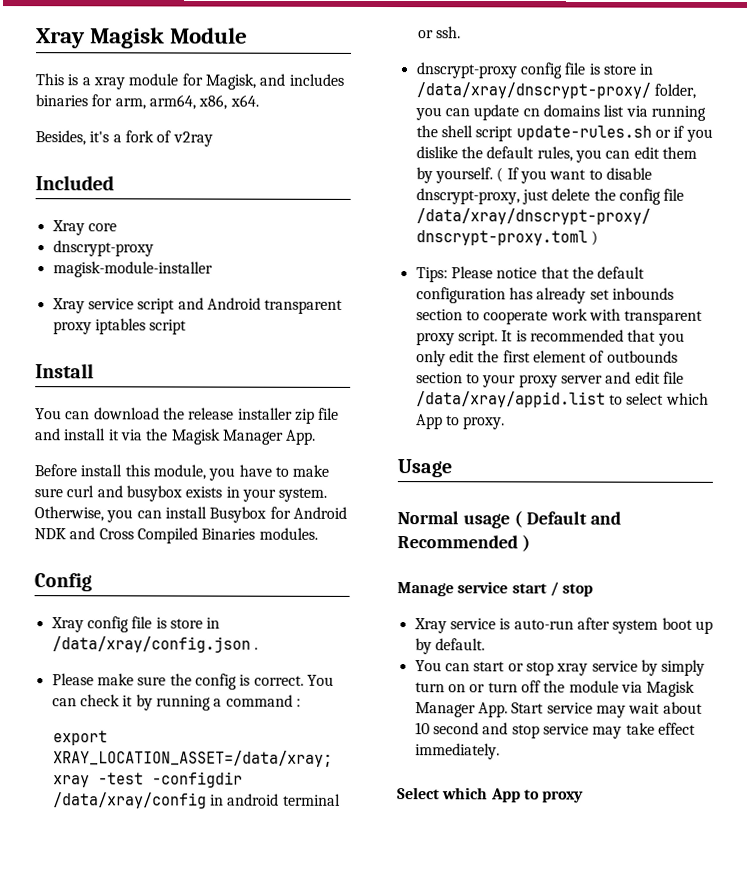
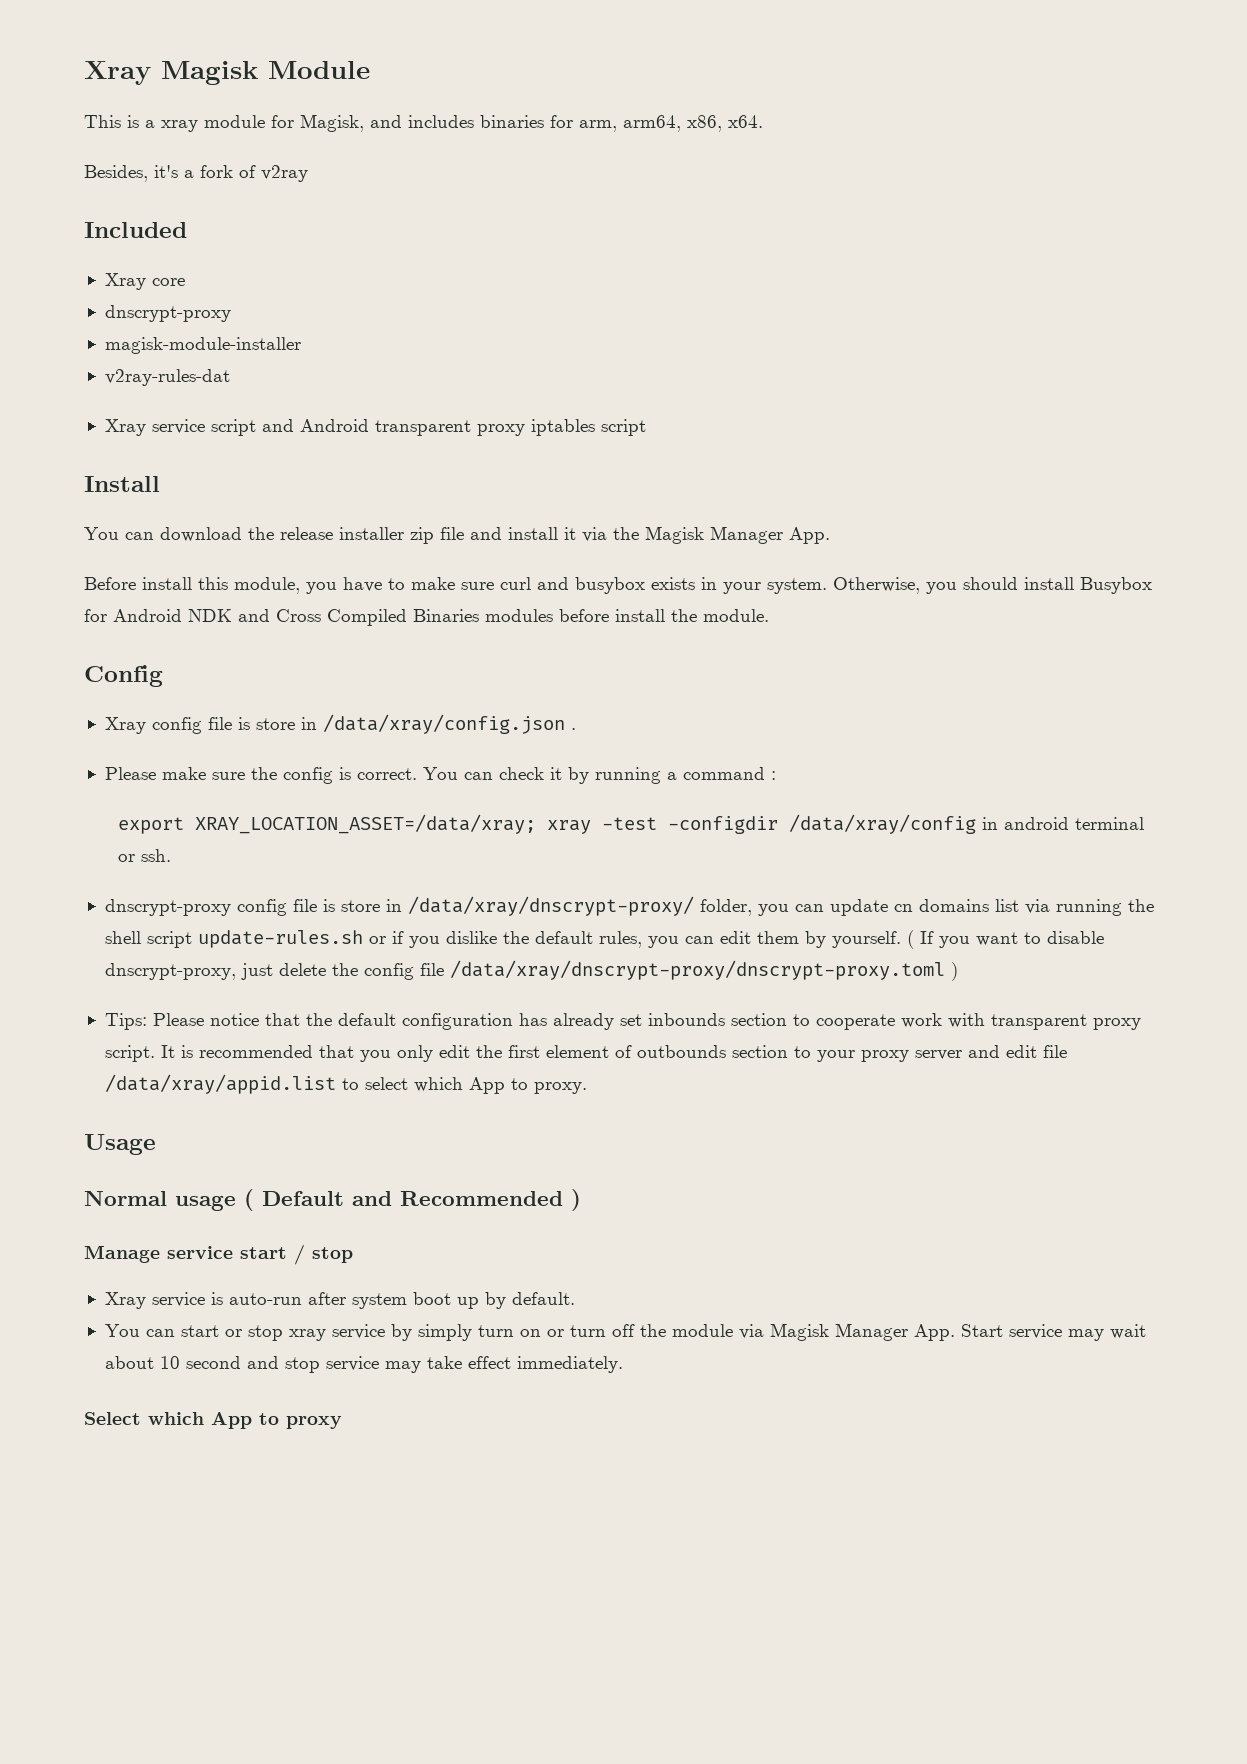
+ v2ray-rules-dat
- Otherwise, you can install Busybox for Android NDK and Cross Compiled Binaries modules.
+ Otherwise, you should install Busybox for Android NDK and Cross Compiled Binaries modules before install the module.

